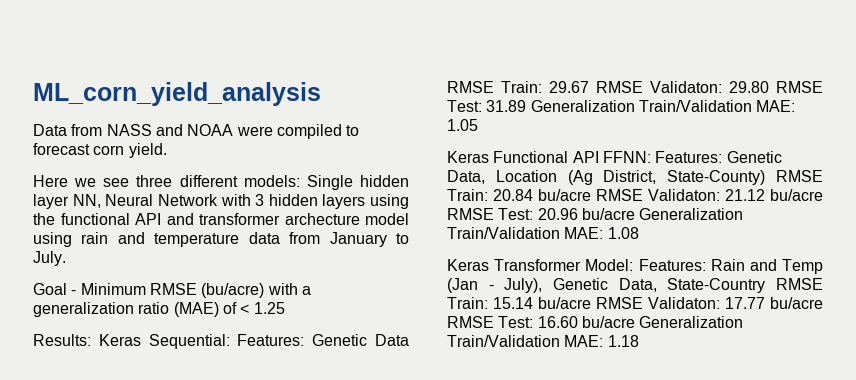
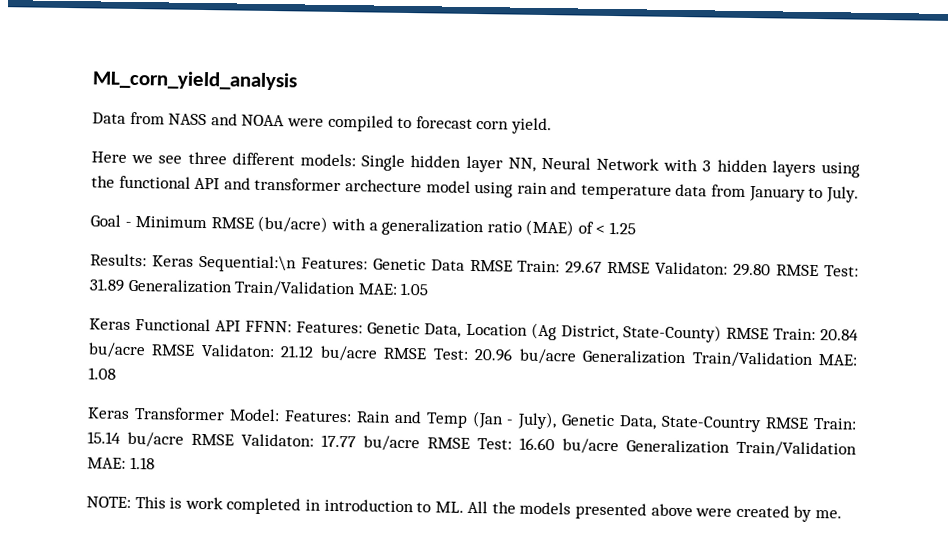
- Results: Keras Sequential: Features: Genetic Data RMSE Train: 29.67 RMSE Validaton: 29.80 RMSE Test: 31.89 Generalization Train/Validation MAE: 1.05
+ Results: Keras Sequential:\n Features: Genetic Data RMSE Train: 29.67 RMSE Validaton: 29.80 RMSE Test: 31.89 Generalization Train/Validation MAE: 1.05
+ NOTE: This is work completed in introduction to ML. All the models presented above were created by me.

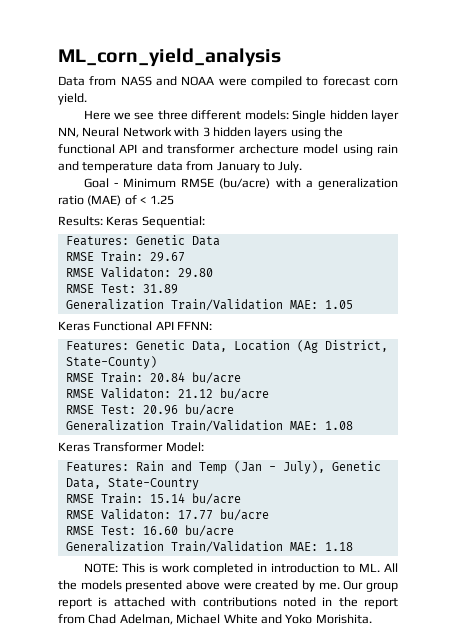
- Results: Keras Sequential:\n Features: Genetic Data RMSE Train: 29.67 RMSE Validaton: 29.80 RMSE Test: 31.89 Generalization Train/Validation MAE: 1.05
+ Results: Keras Sequential:
+ Features: Genetic Data
+ RMSE Train: 29.67
+ RMSE Validaton: 29.80
+ RMSE Test: 31.89
+ Generalization Train/Validation MAE: 1.05
- Keras Functional API FFNN: Features: Genetic Data, Location (Ag District, State-County) RMSE Train: 20.84 bu/acre RMSE Validaton: 21.12 bu/acre RMSE Test: 20.96 bu/acre Generalization Train/Validation MAE: 1.08
+ Keras Functional API FFNN:
+ Features: Genetic Data, Location (Ag District, State-County)
+ RMSE Train: 20.84 bu/acre
+ RMSE Validaton: 21.12 bu/acre
+ RMSE Test: 20.96 bu/acre
+ Generalization Train/Validation MAE: 1.08
- Keras Transformer Model: Features: Rain and Temp (Jan - July), Genetic Data, State-Country RMSE Train: 15.14 bu/acre RMSE Validaton: 17.77 bu/acre RMSE Test: 16.60 bu/acre Generalization Train/Validation MAE: 1.18
+ Keras Transformer Model:
+ Features: Rain and Temp (Jan - July), Genetic Data, State-Country
+ RMSE Train: 15.14 bu/acre
+ RMSE Validaton: 17.77 bu/acre
+ RMSE Test: 16.60 bu/acre
+ Generalization Train/Validation MAE: 1.18
+ Our group report is attached with contributions noted in the report from Chad Adelman, Michael White and Yoko Morishita.

